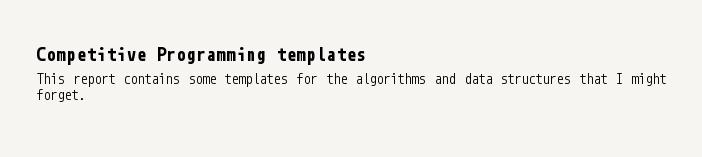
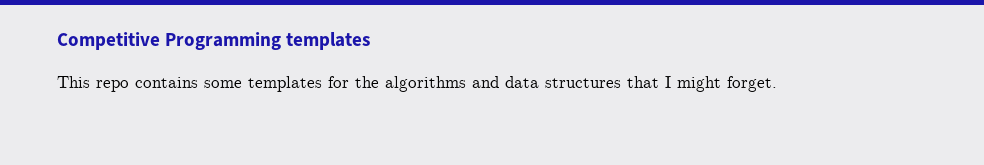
- This report contains some templates for the algorithms and data structures that I might forget.
+ This repo contains some templates for the algorithms and data structures that I might forget.

